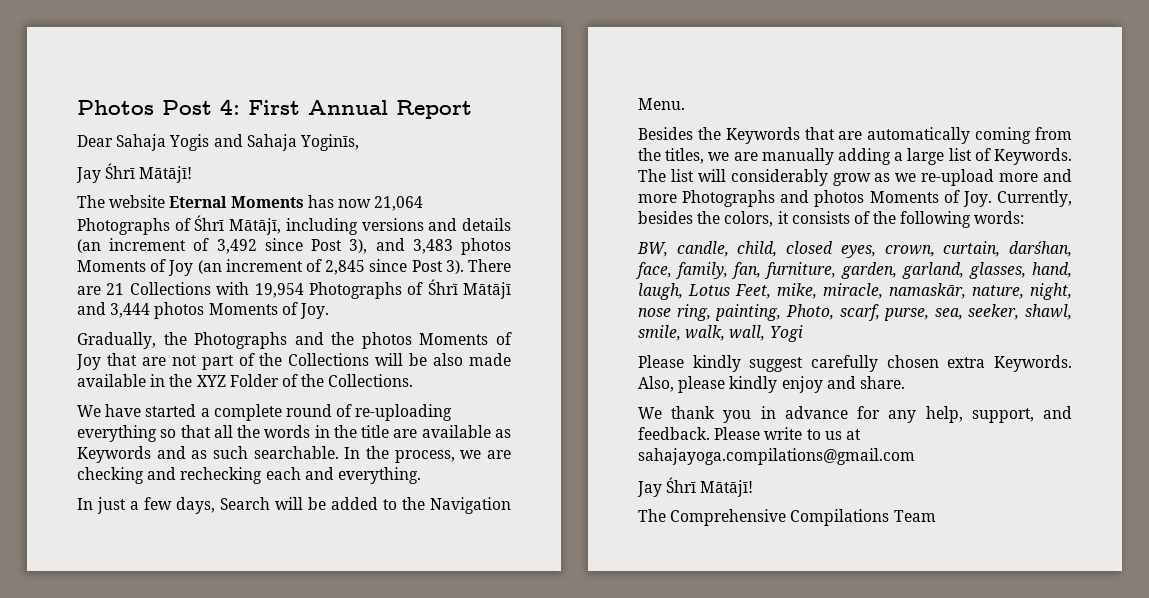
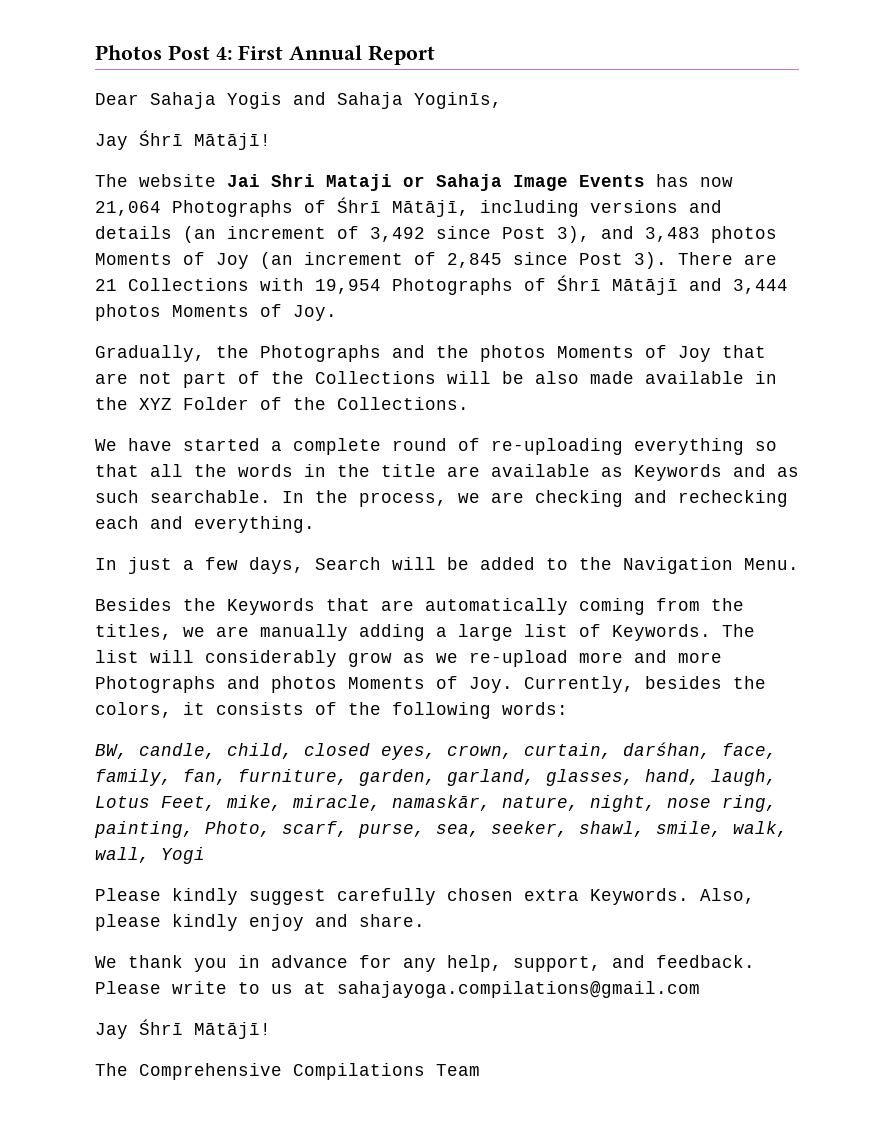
- The website Eternal Moments has now 21,064 Photographs of Śhrī Mātājī, including versions and details (an increment of 3,492 since Post 3), and 3,483 photos Moments of Joy (an increment of 2,845 since Post 3).
+ The website Jai Shri Mataji or Sahaja Image Events has now 21,064 Photographs of Śhrī Mātājī, including versions and details (an increment of 3,492 since Post 3), and 3,483 photos Moments of Joy (an increment of 2,845 since Post 3).

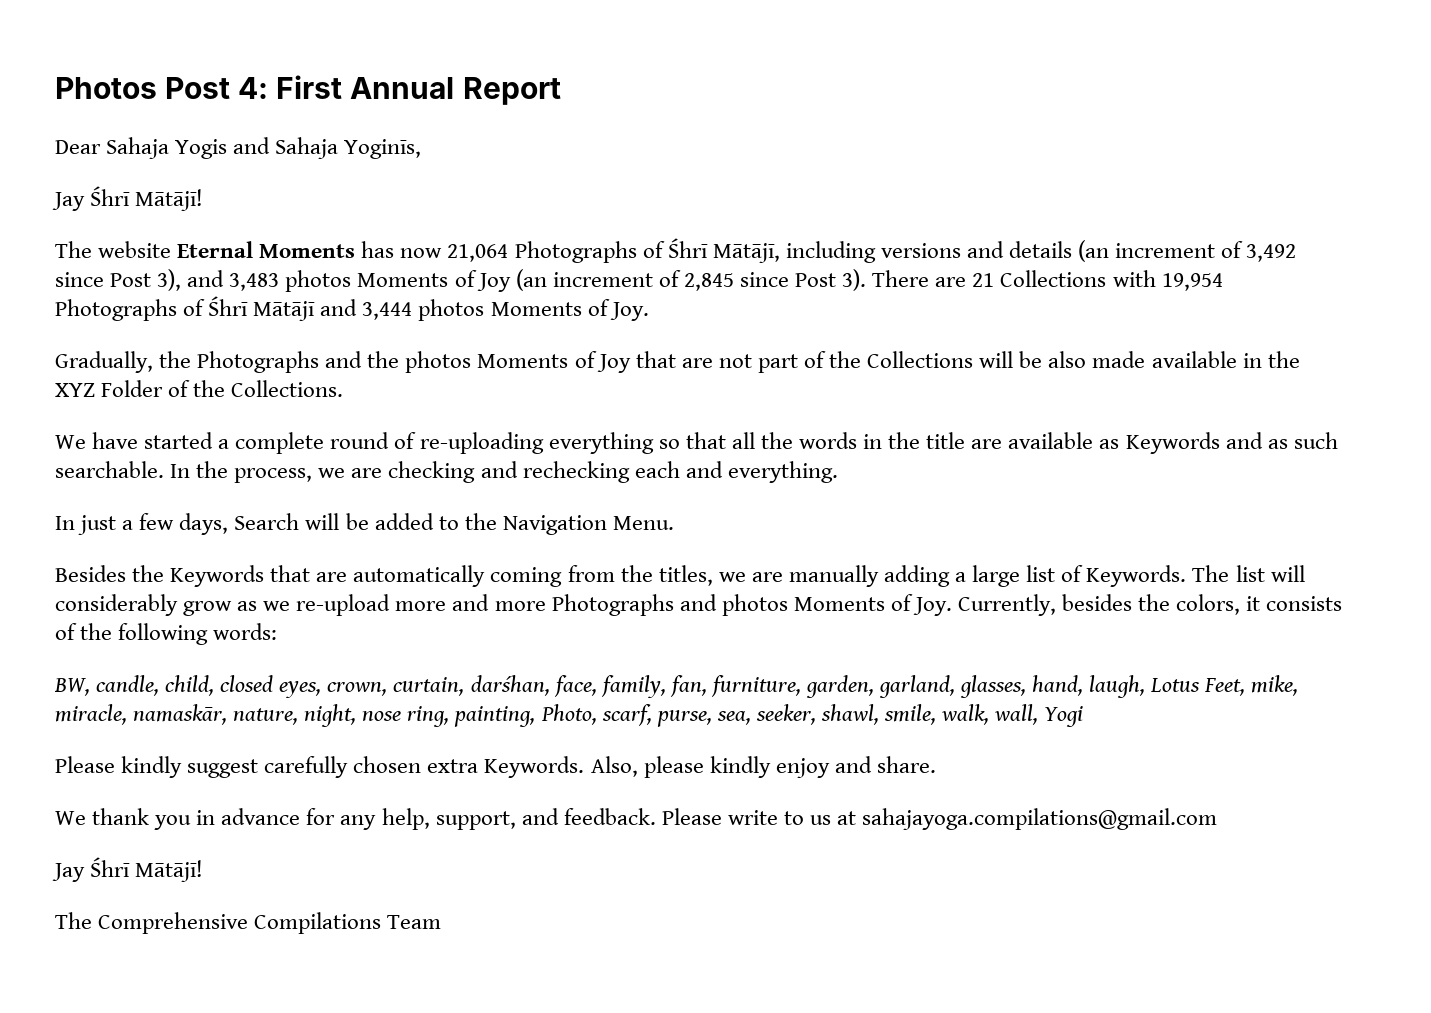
- The website Jai Shri Mataji or Sahaja Image Events has now 21,064 Photographs of Śhrī Mātājī, including versions and details (an increment of 3,492 since Post 3), and 3,483 photos Moments of Joy (an increment of 2,845 since Post 3).
+ The website Eternal Moments has now 21,064 Photographs of Śhrī Mātājī, including versions and details (an increment of 3,492 since Post 3), and 3,483 photos Moments of Joy (an increment of 2,845 since Post 3).

